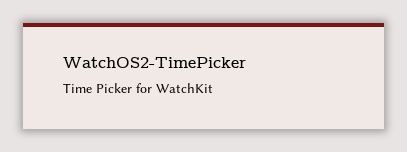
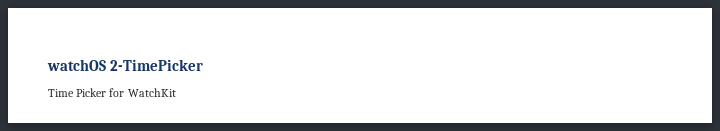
- WatchOS2-TimePicker
+ watchOS 2-TimePicker

